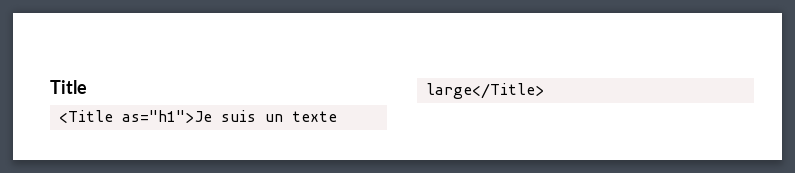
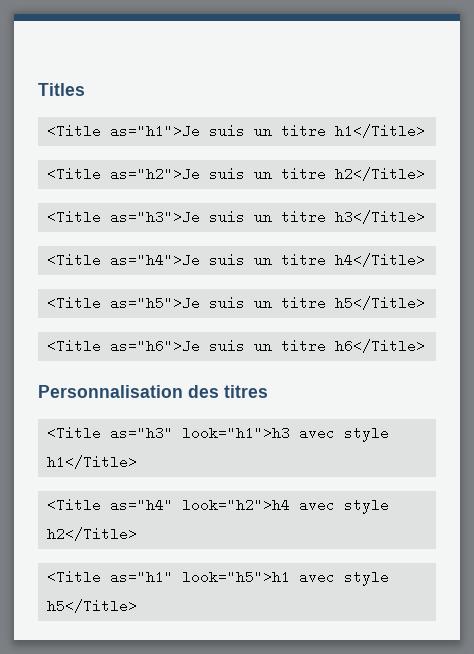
- Title
+ Titles
- <Title as="h1">Je suis un texte large</Title>
+ <Title as="h1">Je suis un titre h1</Title>
+ <Title as="h2">Je suis un titre h2</Title>
+ <Title as="h3">Je suis un titre h3</Title>
+ <Title as="h4">Je suis un titre h4</Title>
+ <Title as="h5">Je suis un titre h5</Title>
+ <Title as="h6">Je suis un titre h6</Title>
+ Personnalisation des titres
+ <Title as="h3" look="h1">h3 avec style h1</Title>
+ <Title as="h4" look="h2">h4 avec style h2</Title>
+ <Title as="h1" look="h5">h1 avec style h5</Title>

